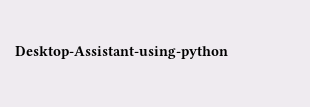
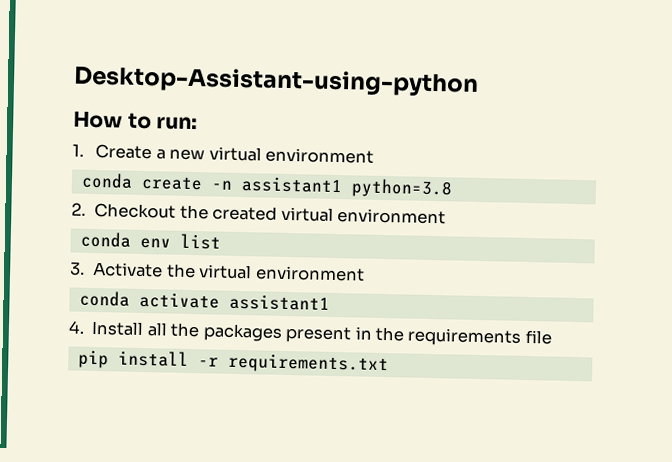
+ How to run:
+ 1. Create a new virtual environment
+ conda create -n assistant1 python=3.8
+ 2. Checkout the created virtual environment
+ conda env list
+ 3. Activate the virtual environment
+ conda activate assistant1
+ 4. Install all the packages present in the requirements file
+ pip install -r requirements.txt

